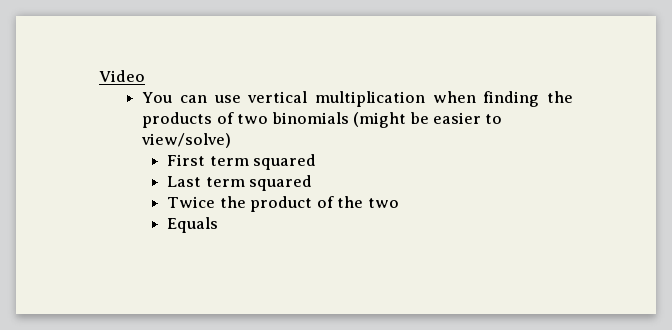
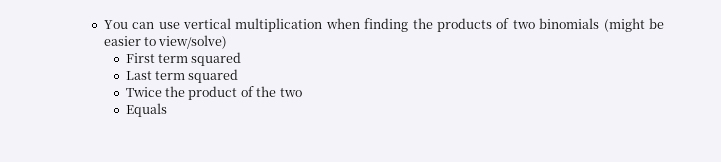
- Video

